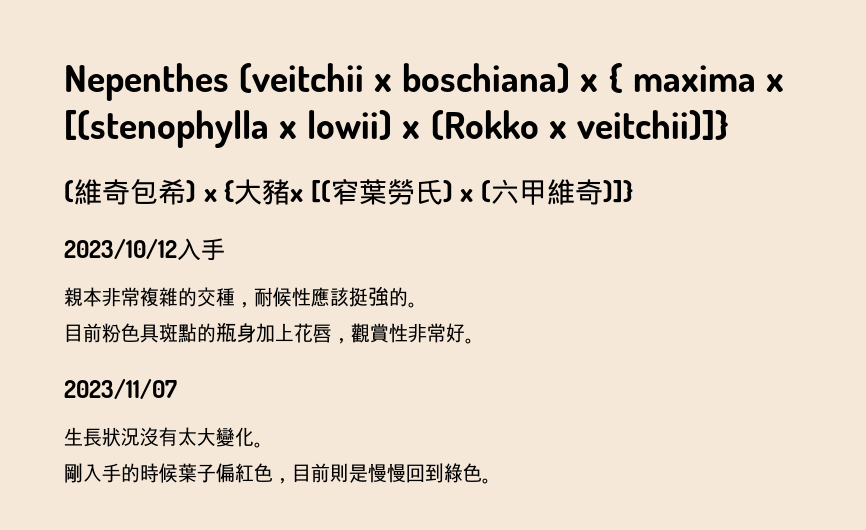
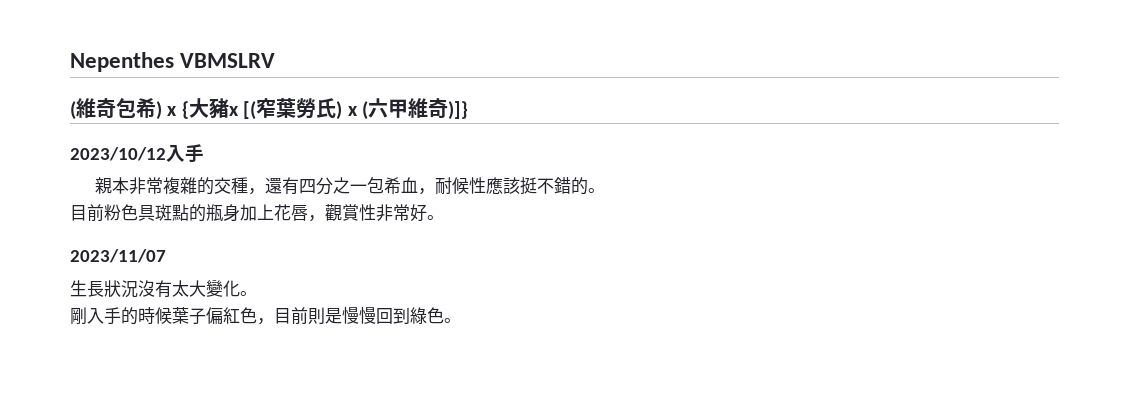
- Nepenthes (veitchii x boschiana) x { maxima x [(stenophylla x lowii) x (Rokko x veitchii)]}
+ Nepenthes VBMSLRV
- 親本非常複雜的交種，耐候性應該挺強的。
+ 親本非常複雜的交種，還有四分之一包希血，耐候性應該挺不錯的。

